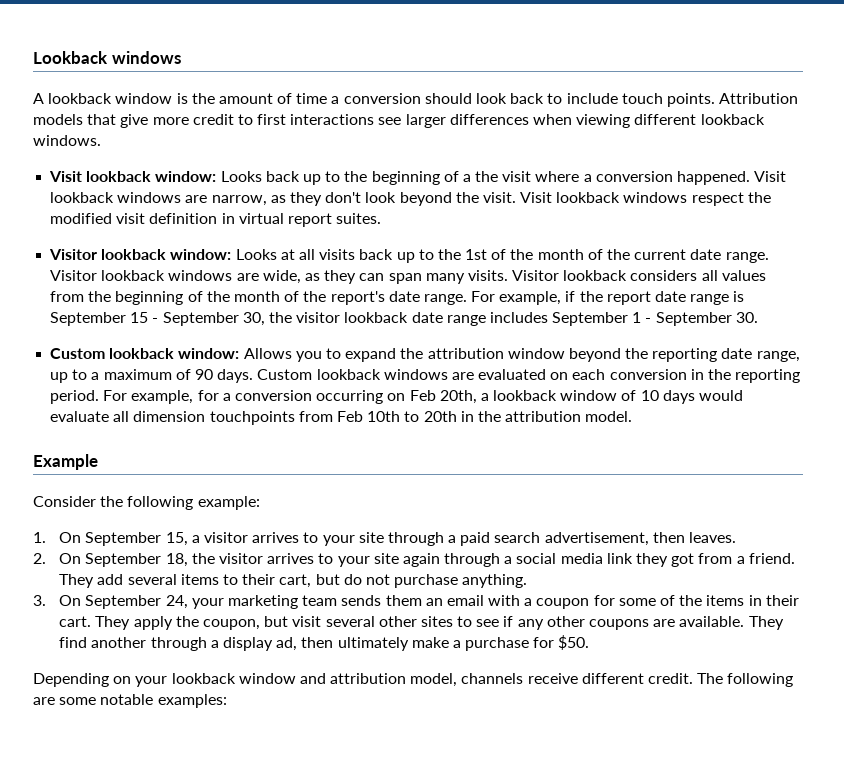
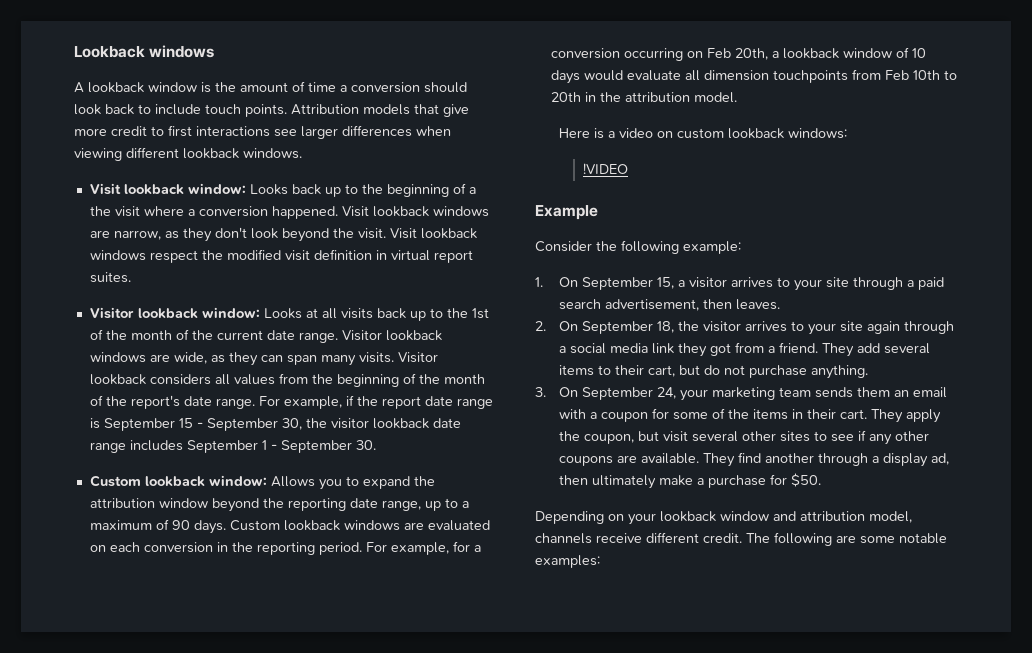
+ Here is a video on custom lookback windows:
+ !VIDEO

